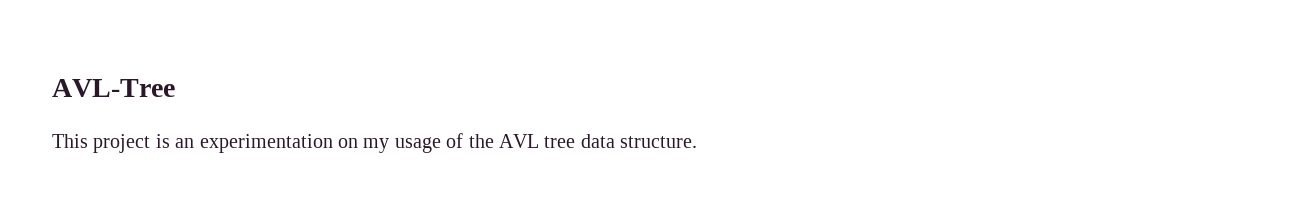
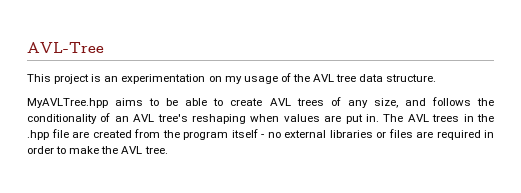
+ MyAVLTree.hpp aims to be able to create AVL trees of any size, and follows the conditionality of an AVL tree's reshaping when values are put in. The AVL trees in the .hpp file are created from the program itself - no external libraries or files are required in order to make the AVL tree.

